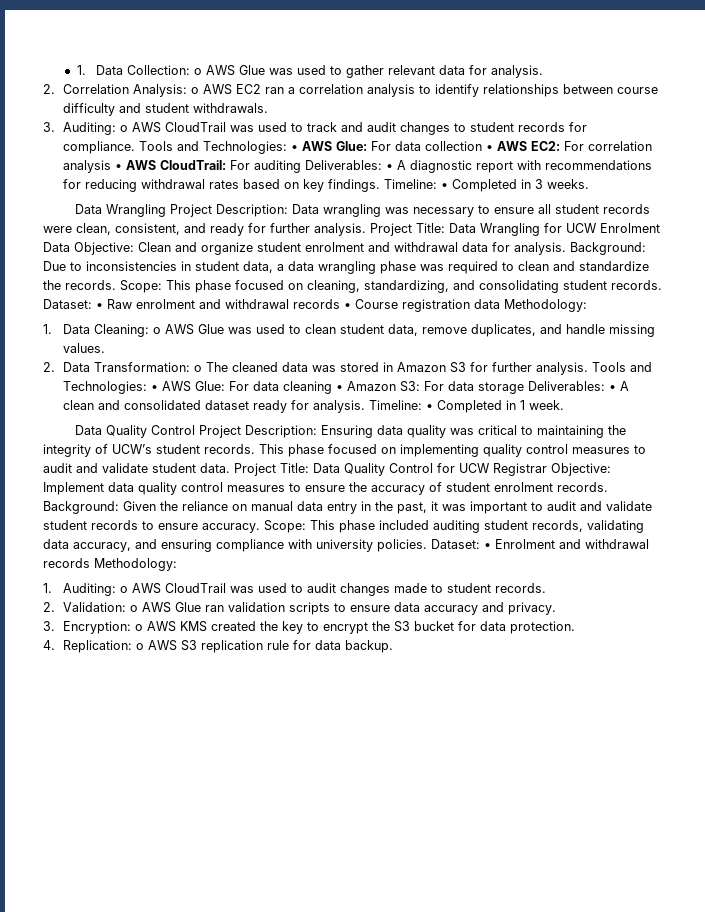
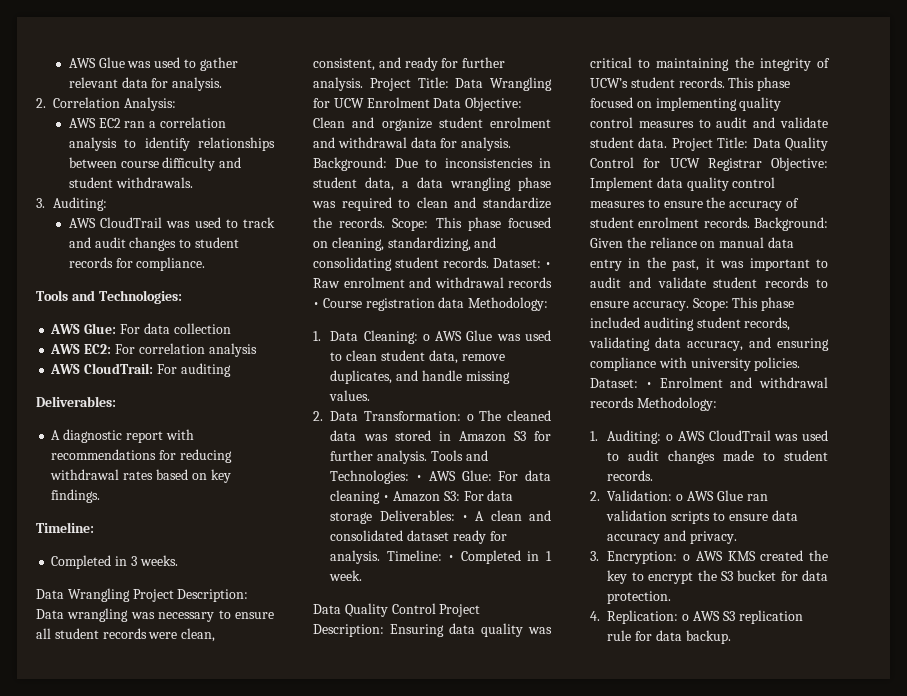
- 1. Data Collection: o AWS Glue was used to gather relevant data for analysis.
+ AWS Glue was used to gather relevant data for analysis.
- 2. Correlation Analysis: o AWS EC2 ran a correlation analysis to identify relationships between course difficulty and student withdrawals.
+ 2. Correlation Analysis:
+ AWS EC2 ran a correlation analysis to identify relationships between course difficulty and student withdrawals.
- 3. Auditing: o AWS CloudTrail was used to track and audit changes to student records for compliance. Tools and Technologies: • AWS Glue: For data collection • AWS EC2: For correlation analysis • AWS CloudTrail: For auditing Deliverables: • A diagnostic report with recommendations for reducing withdrawal rates based on key findings. Timeline: • Completed in 3 weeks.
+ 3. Auditing:
+ AWS CloudTrail was used to track and audit changes to student records for compliance.
+ Tools and Technologies:
+ AWS Glue: For data collection
+ AWS EC2: For correlation analysis
+ AWS CloudTrail: For auditing
+ Deliverables:
+ A diagnostic report with recommendations for reducing withdrawal rates based on key findings.
+ Timeline:
+ Completed in 3 weeks.

